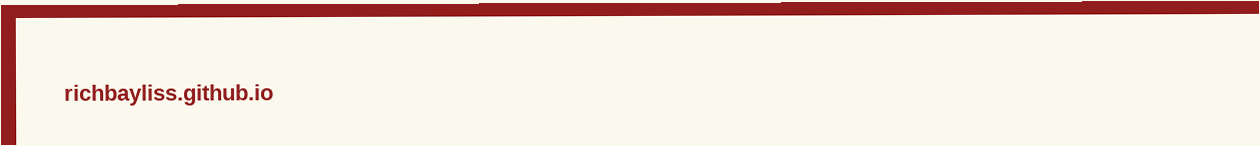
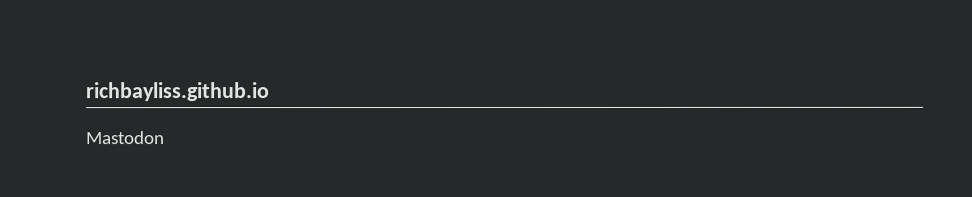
+ Mastodon

